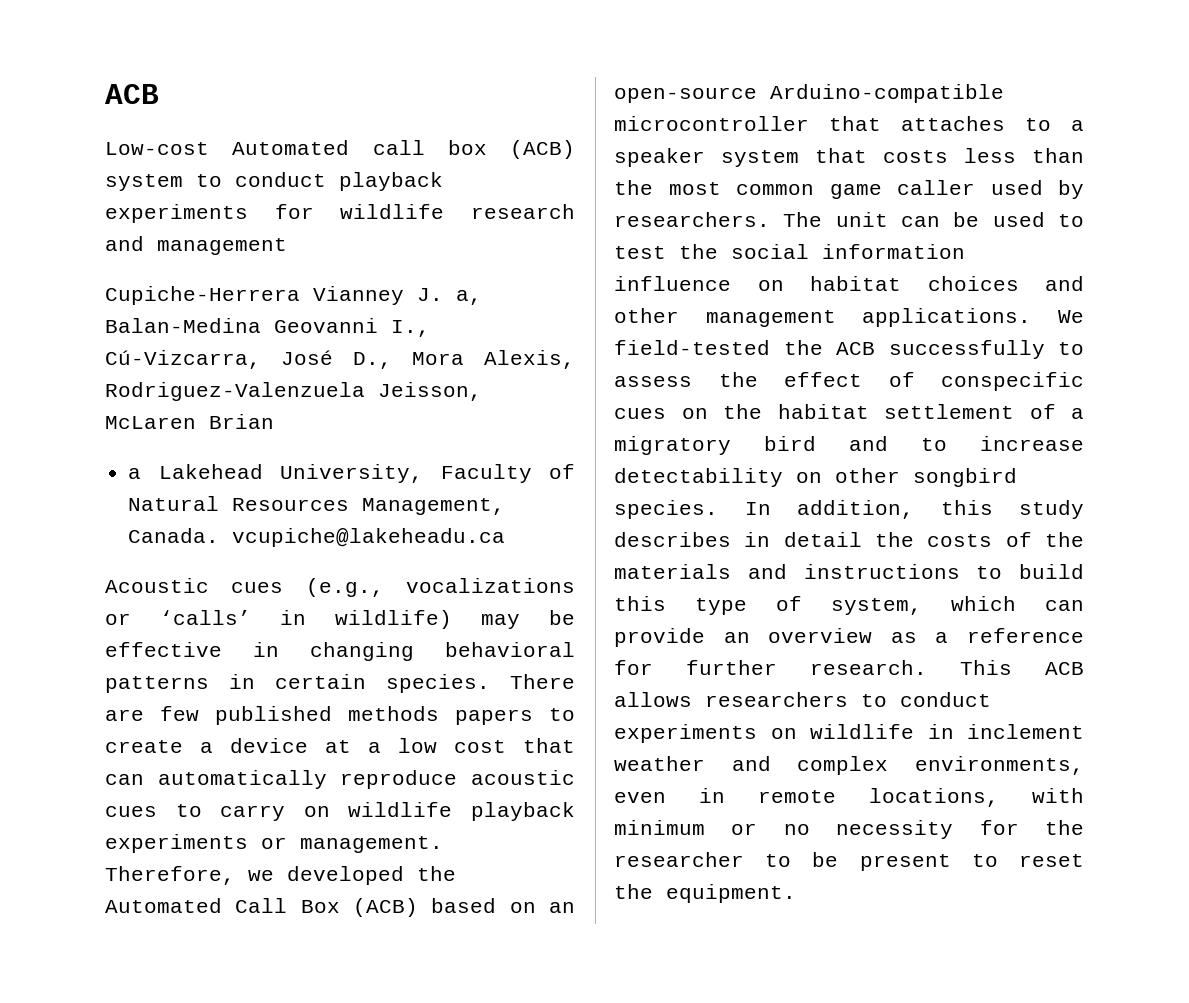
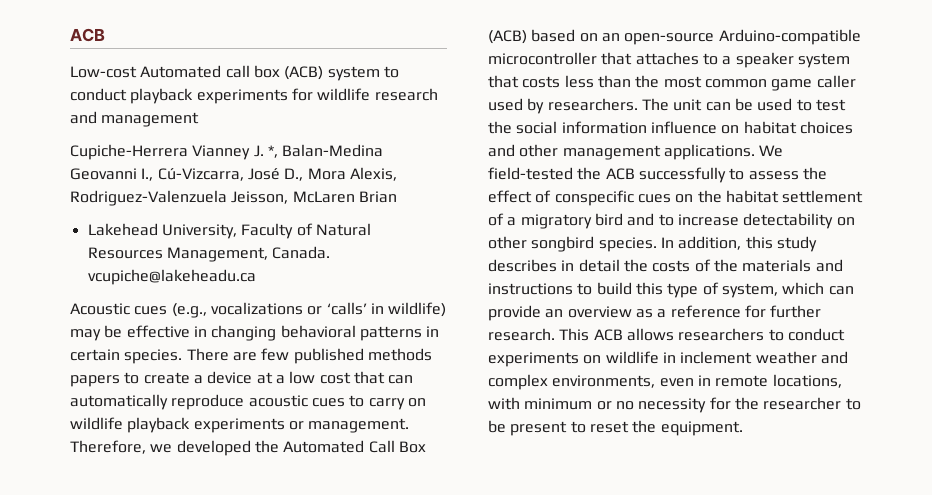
- Cupiche-Herrera Vianney J. a, Balan-Medina Geovanni I., Cú-Vizcarra, José D., Mora Alexis, Rodriguez-Valenzuela Jeisson, McLaren Brian
+ Cupiche-Herrera Vianney J. *, Balan-Medina Geovanni I., Cú-Vizcarra, José D., Mora Alexis, Rodriguez-Valenzuela Jeisson, McLaren Brian
- a Lakehead University, Faculty of Natural Resources Management, Canada. vcupiche@lakeheadu.ca
+ Lakehead University, Faculty of Natural Resources Management, Canada. vcupiche@lakeheadu.ca

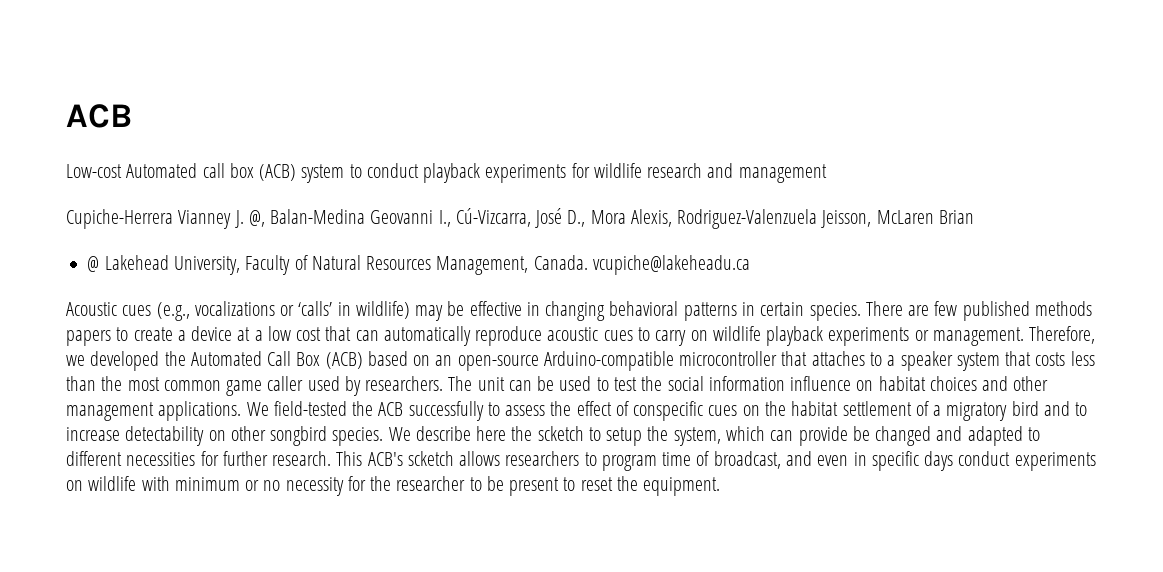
- Cupiche-Herrera Vianney J. *, Balan-Medina Geovanni I., Cú-Vizcarra, José D., Mora Alexis, Rodriguez-Valenzuela Jeisson, McLaren Brian
+ Cupiche-Herrera Vianney J. @, Balan-Medina Geovanni I., Cú-Vizcarra, José D., Mora Alexis, Rodriguez-Valenzuela Jeisson, McLaren Brian
- Lakehead University, Faculty of Natural Resources Management, Canada. vcupiche@lakeheadu.ca
+ @ Lakehead University, Faculty of Natural Resources Management, Canada. vcupiche@lakeheadu.ca
- In addition, this study describes in detail the costs of the materials and instructions to build this type of system, which can provide an overview as a reference for further research.
+ We describe here the scketch to setup the system, which can provide be changed and adapted to different necessities for further research.
- This ACB allows researchers to conduct experiments on wildlife in inclement weather and complex environments, even in remote locations, with minimum or no necessity for the researcher to be present to reset the equipment.
+ This ACB's scketch allows researchers to program time of broadcast, and even in specific days conduct experiments on wildlife with minimum or no necessity for the researcher to be present to reset the equipment.

